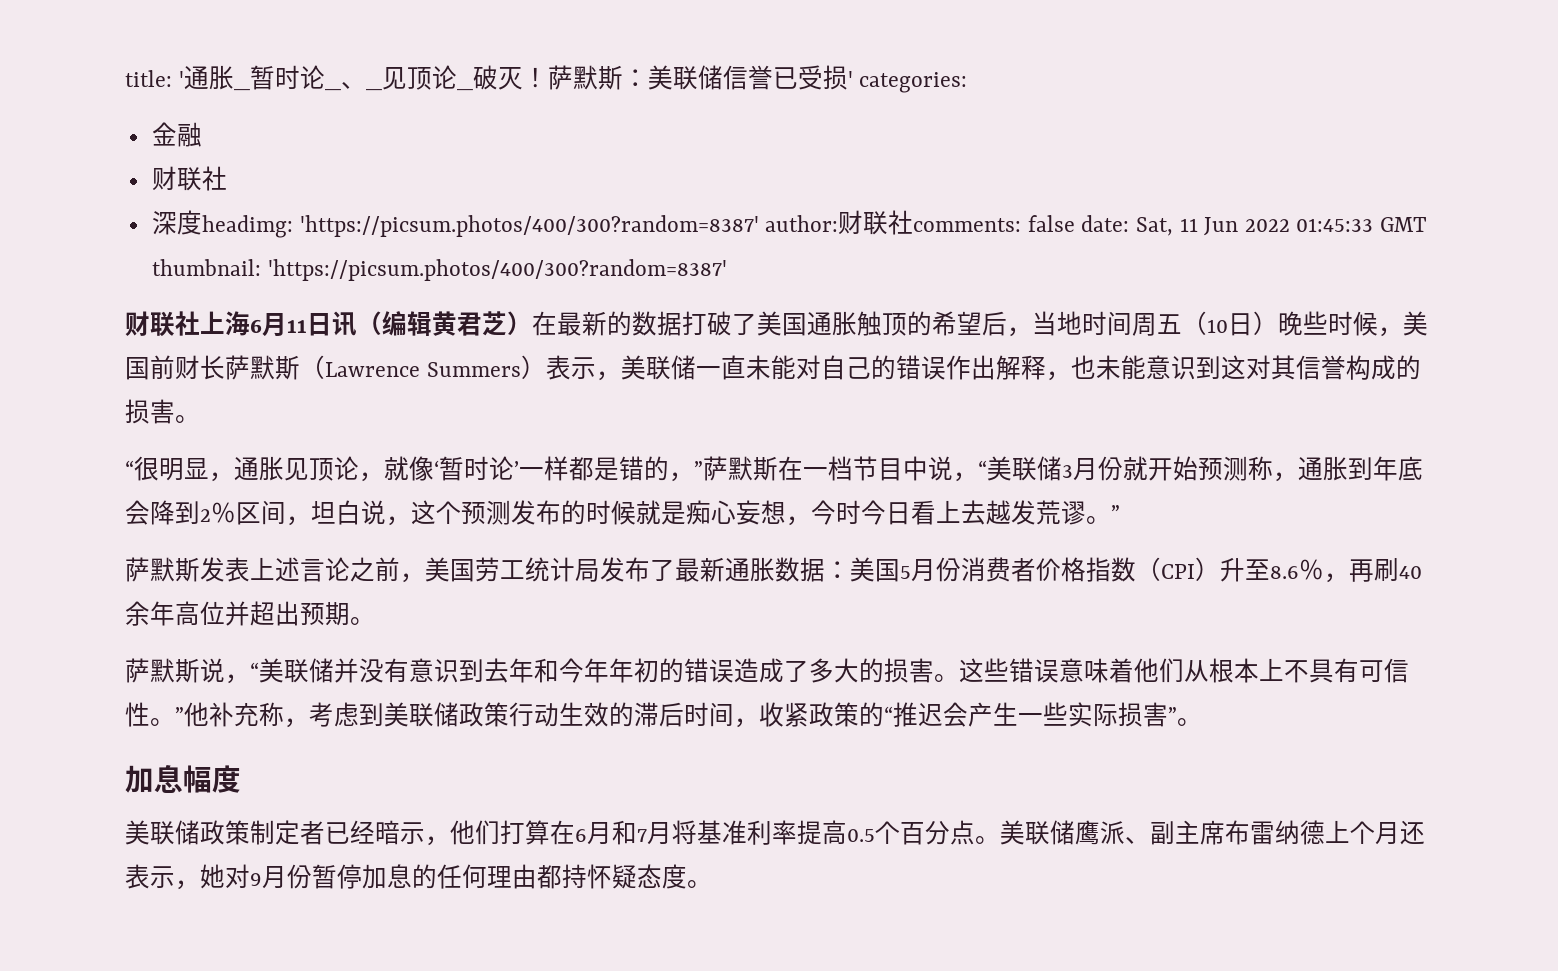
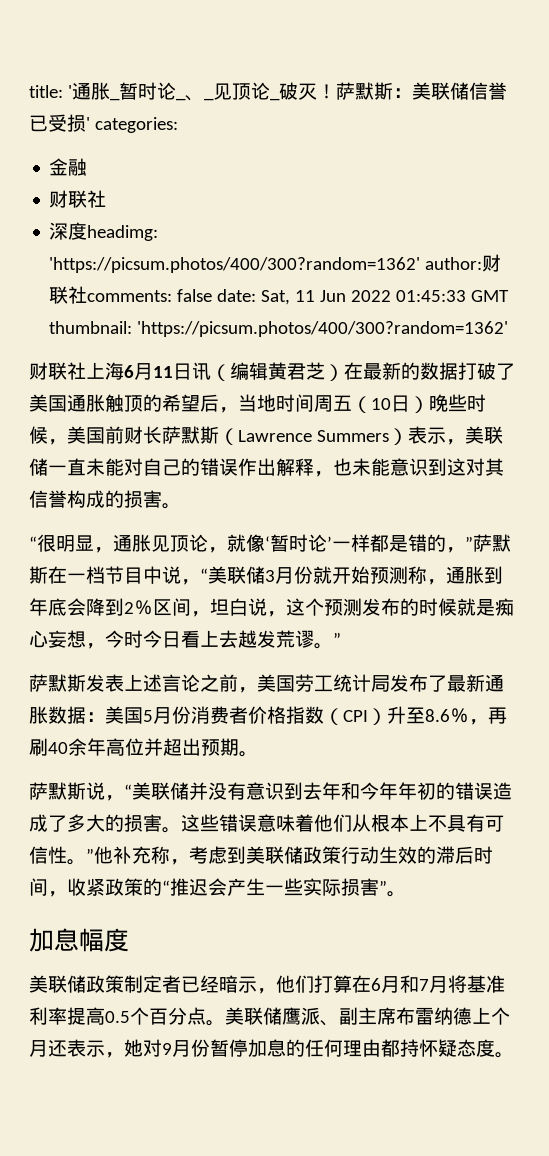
- 深度headimg: 'https://picsum.photos/400/300?random=8387' author:财联社comments: false date: Sat, 11 Jun 2022 01:45:33 GMT thumbnail: 'https://picsum.photos/400/300?random=8387'
+ 深度headimg: 'https://picsum.photos/400/300?random=1362' author:财联社comments: false date: Sat, 11 Jun 2022 01:45:33 GMT thumbnail: 'https://picsum.photos/400/300?random=1362'

